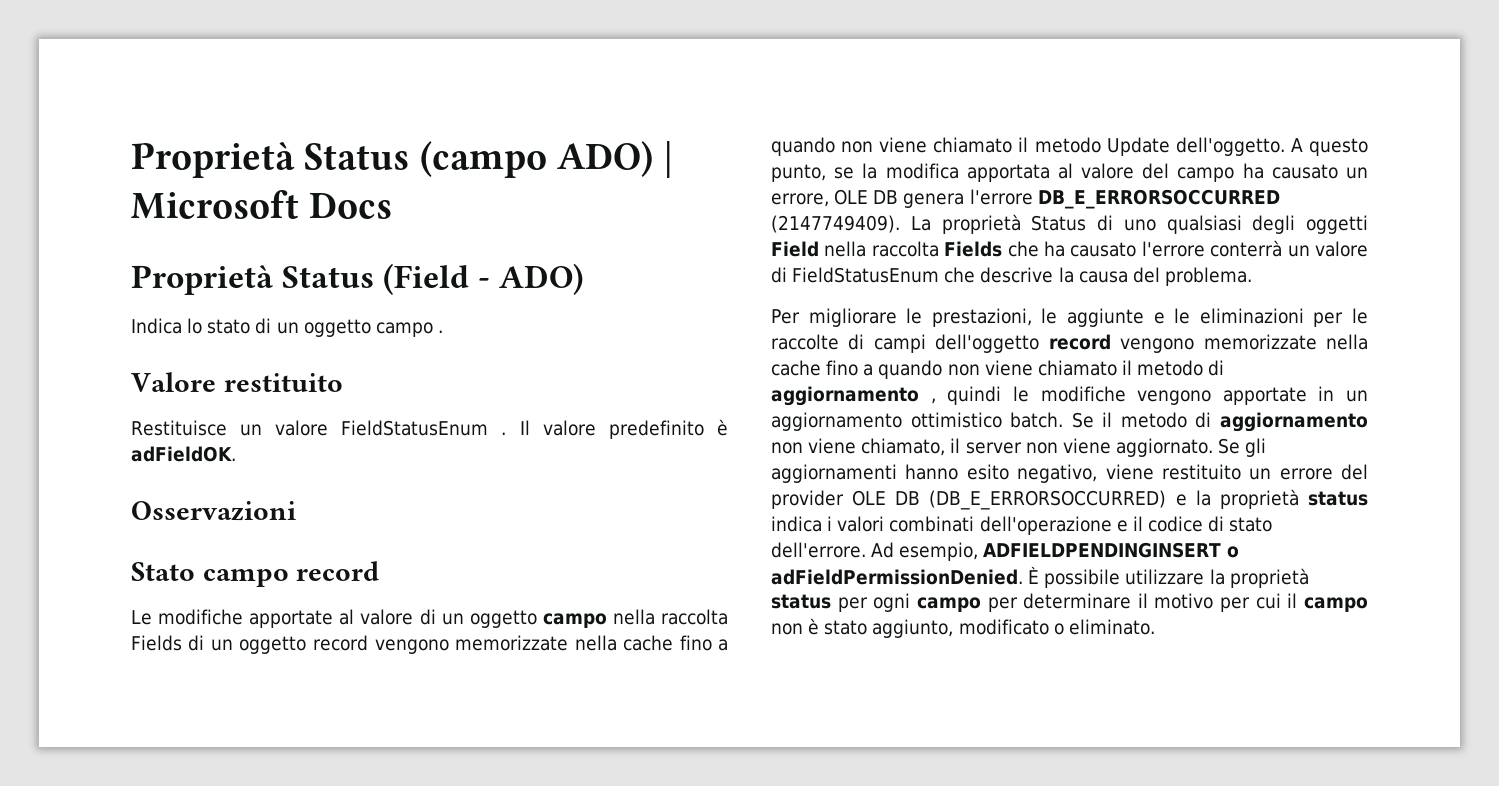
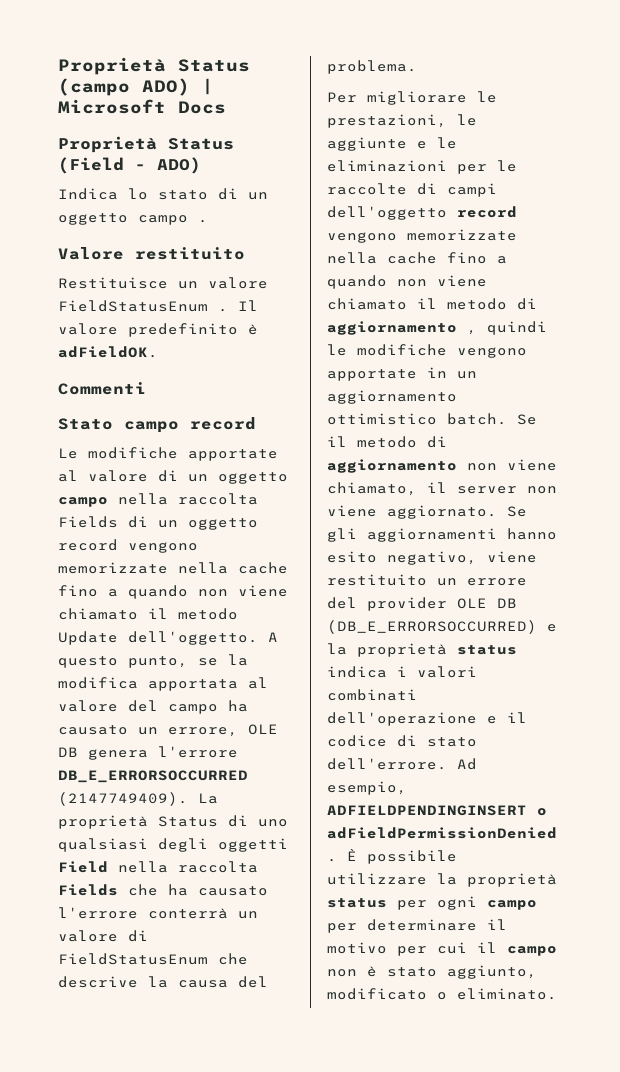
- Osservazioni
+ Commenti

